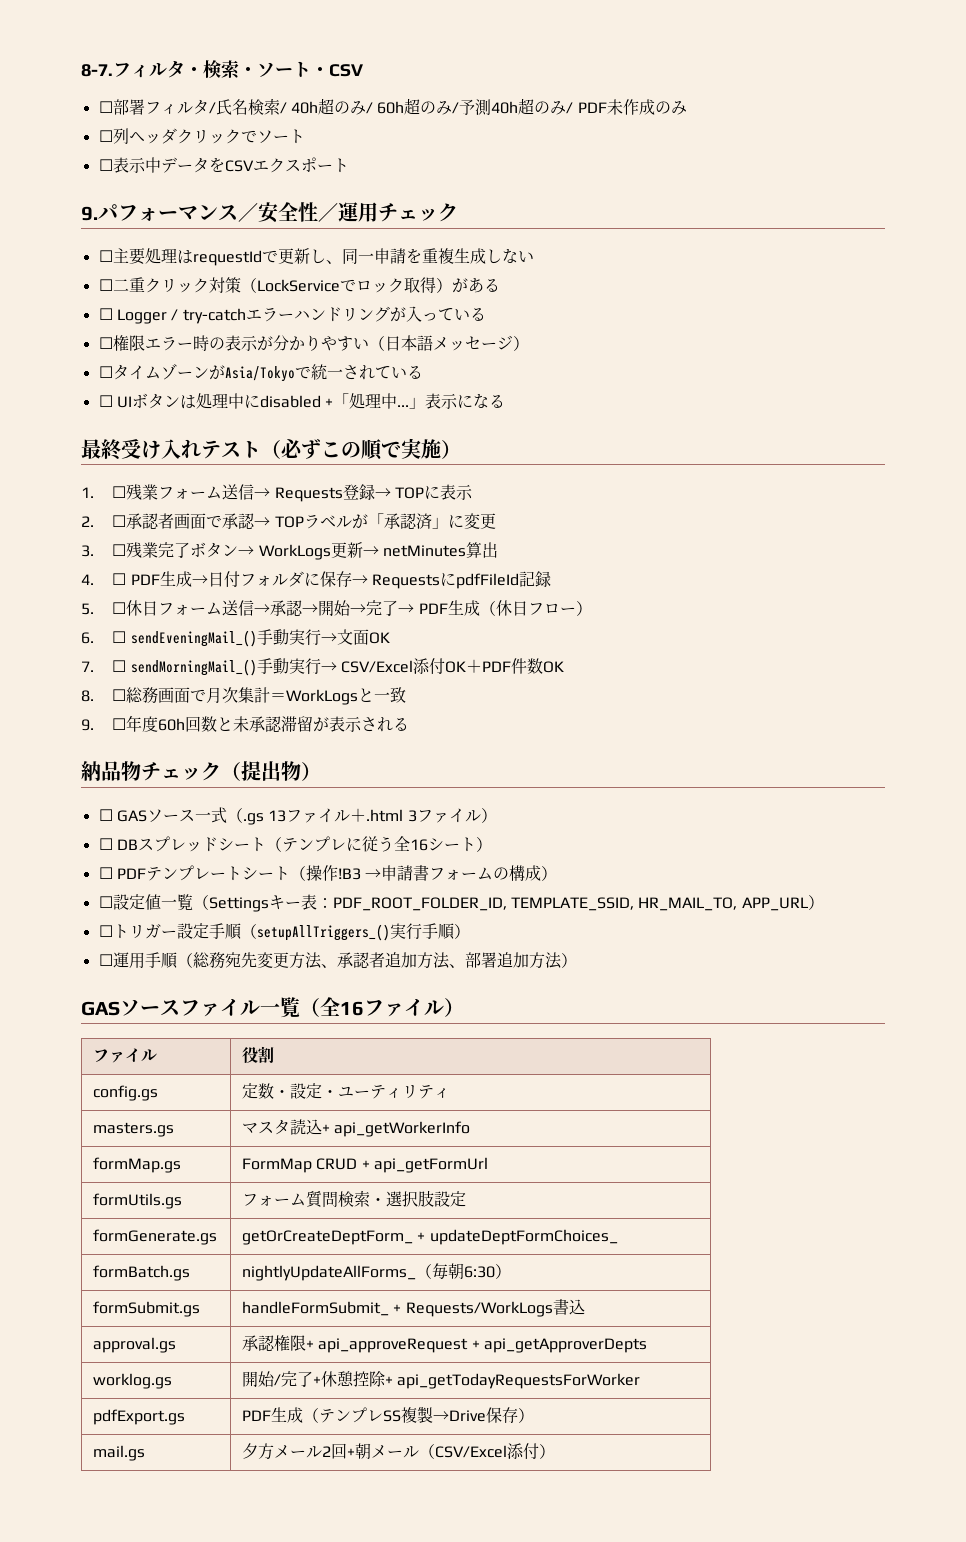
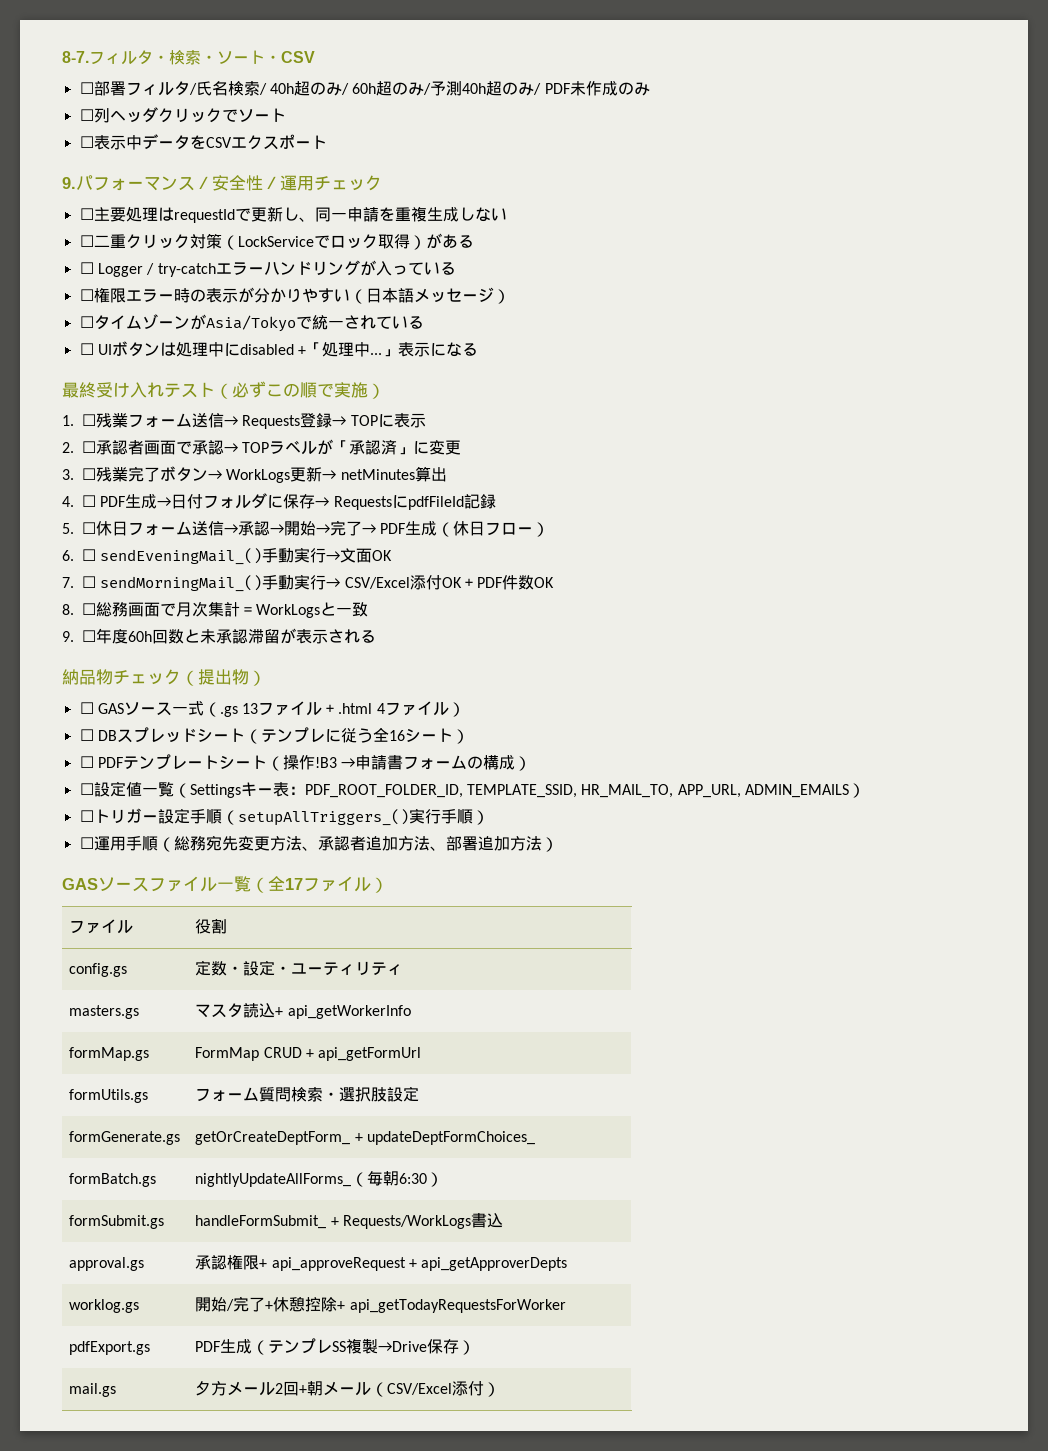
- ☐ GASソース一式（.gs 13ファイル＋.html 3ファイル）
+ ☐ GASソース一式（.gs 13ファイル＋.html 4ファイル）
- ☐設定値一覧（Settingsキー表：PDF_ROOT_FOLDER_ID, TEMPLATE_SSID, HR_MAIL_TO, APP_URL）
+ ☐設定値一覧（Settingsキー表：PDF_ROOT_FOLDER_ID, TEMPLATE_SSID, HR_MAIL_TO, APP_URL, ADMIN_EMAILS）
- GASソースファイル一覧（全16ファイル）
+ GASソースファイル一覧（全17ファイル）

